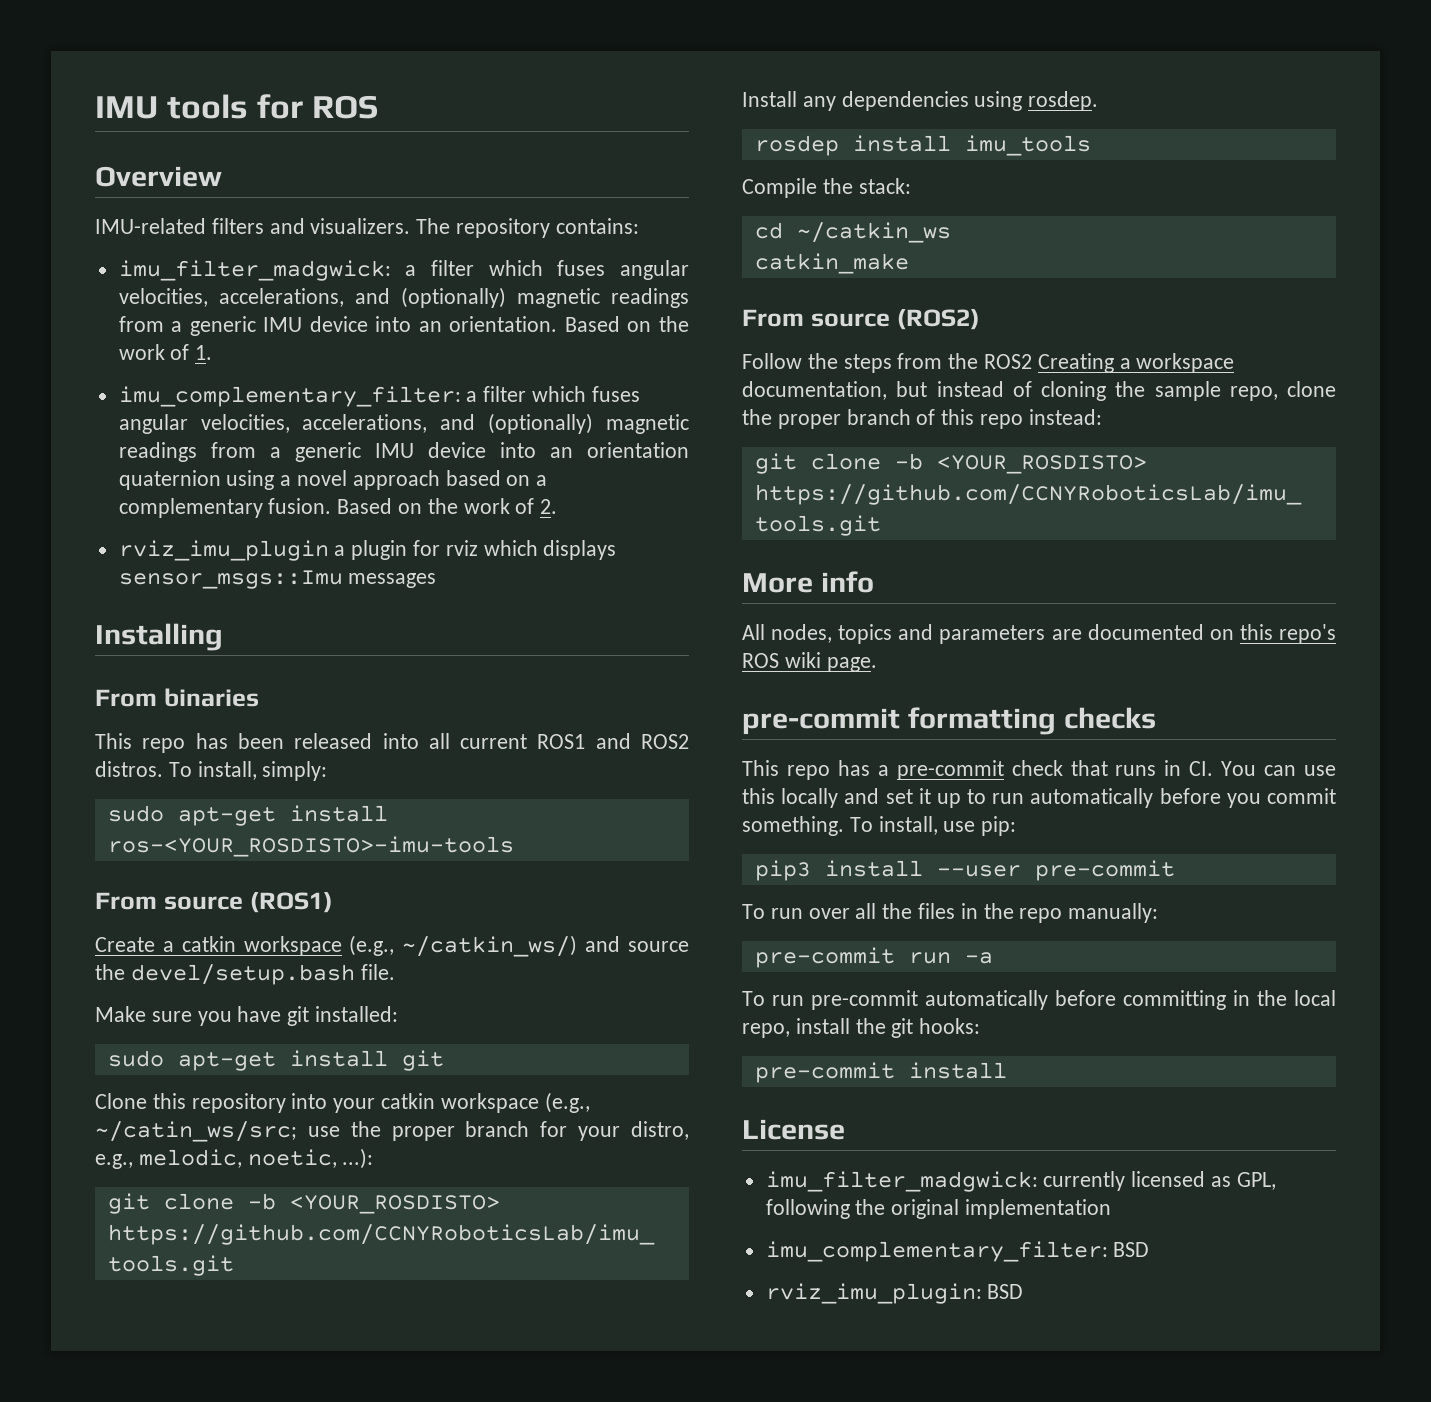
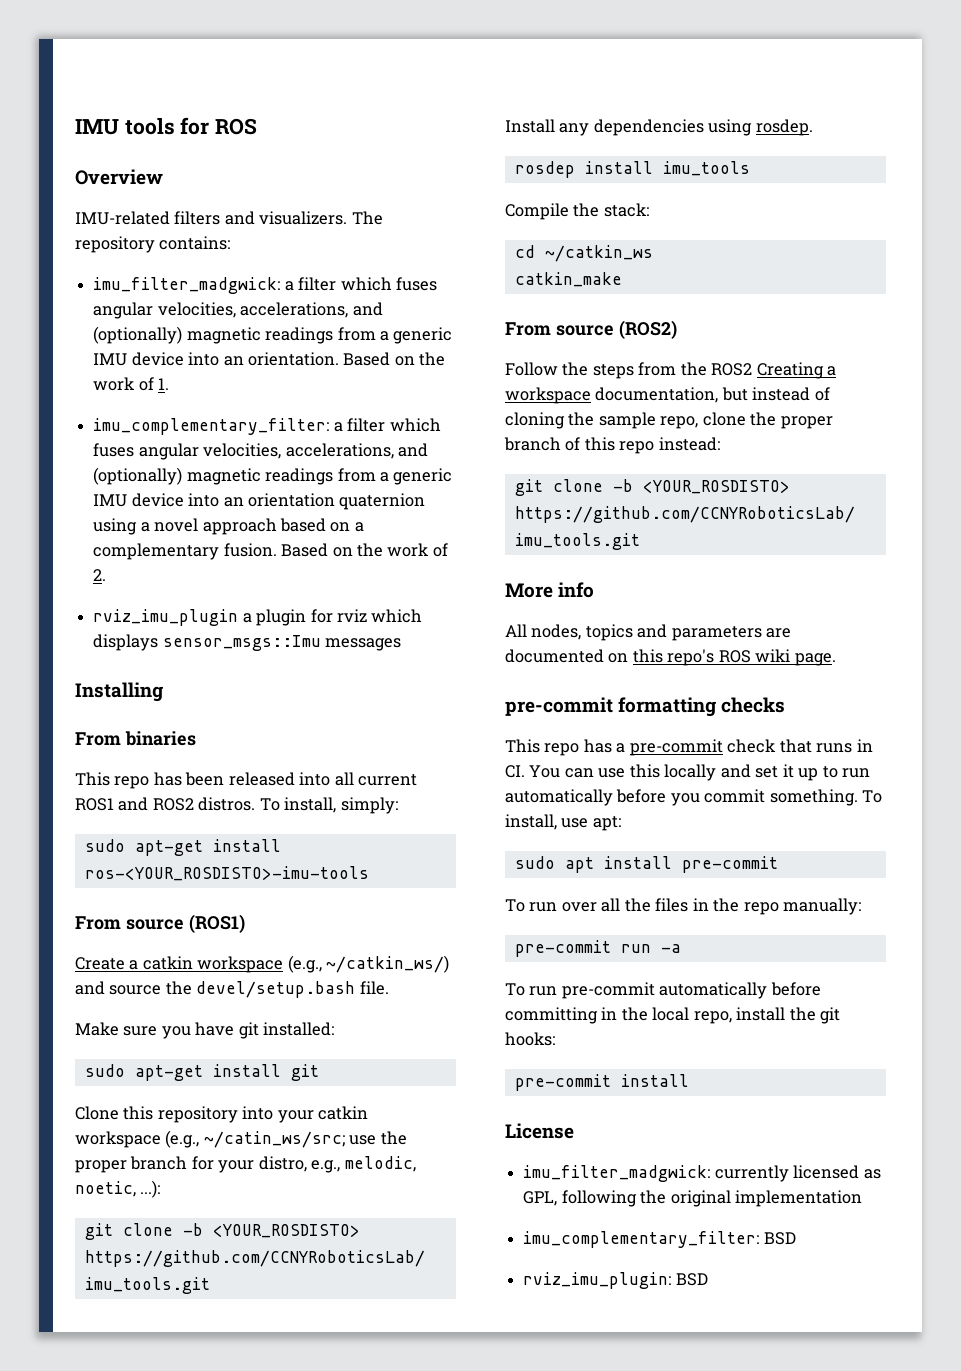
- To install, use pip:
- pip3 install --user pre-commit
+ To install, use apt:
+ sudo apt install pre-commit

